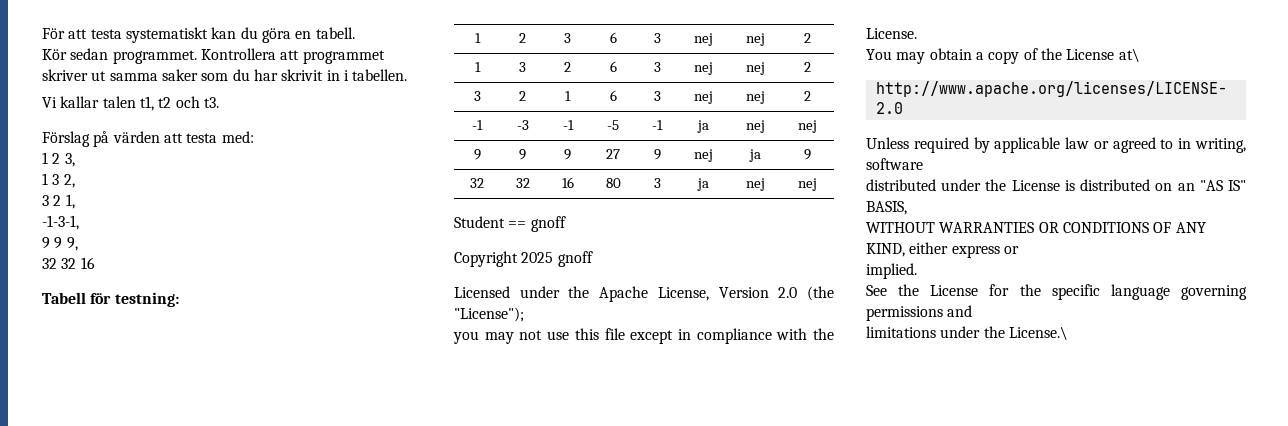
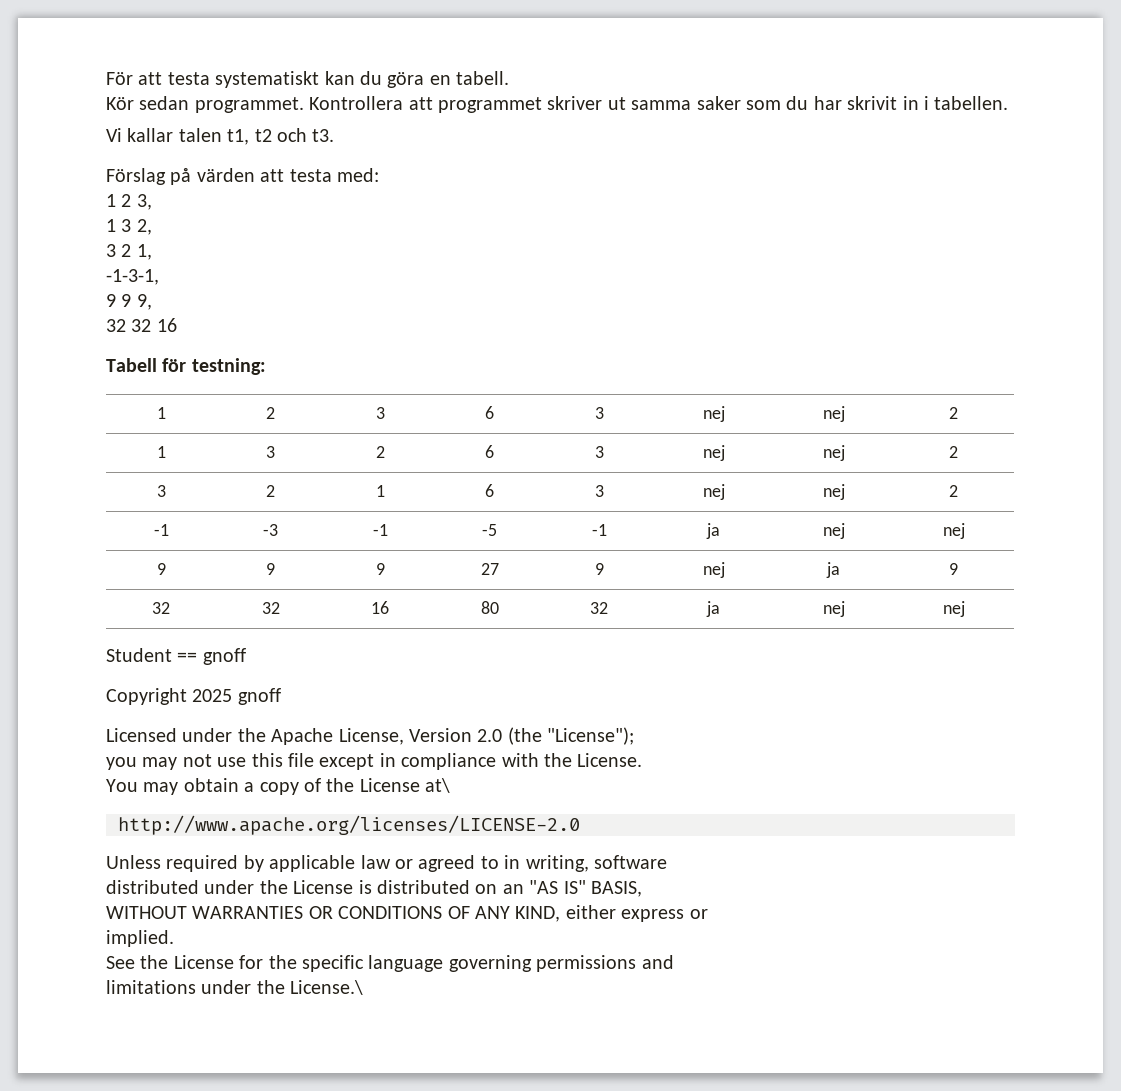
- 32 | 32 | 16 | 80 | 3 | ja | nej | nej
+ 32 | 32 | 16 | 80 | 32 | ja | nej | nej

